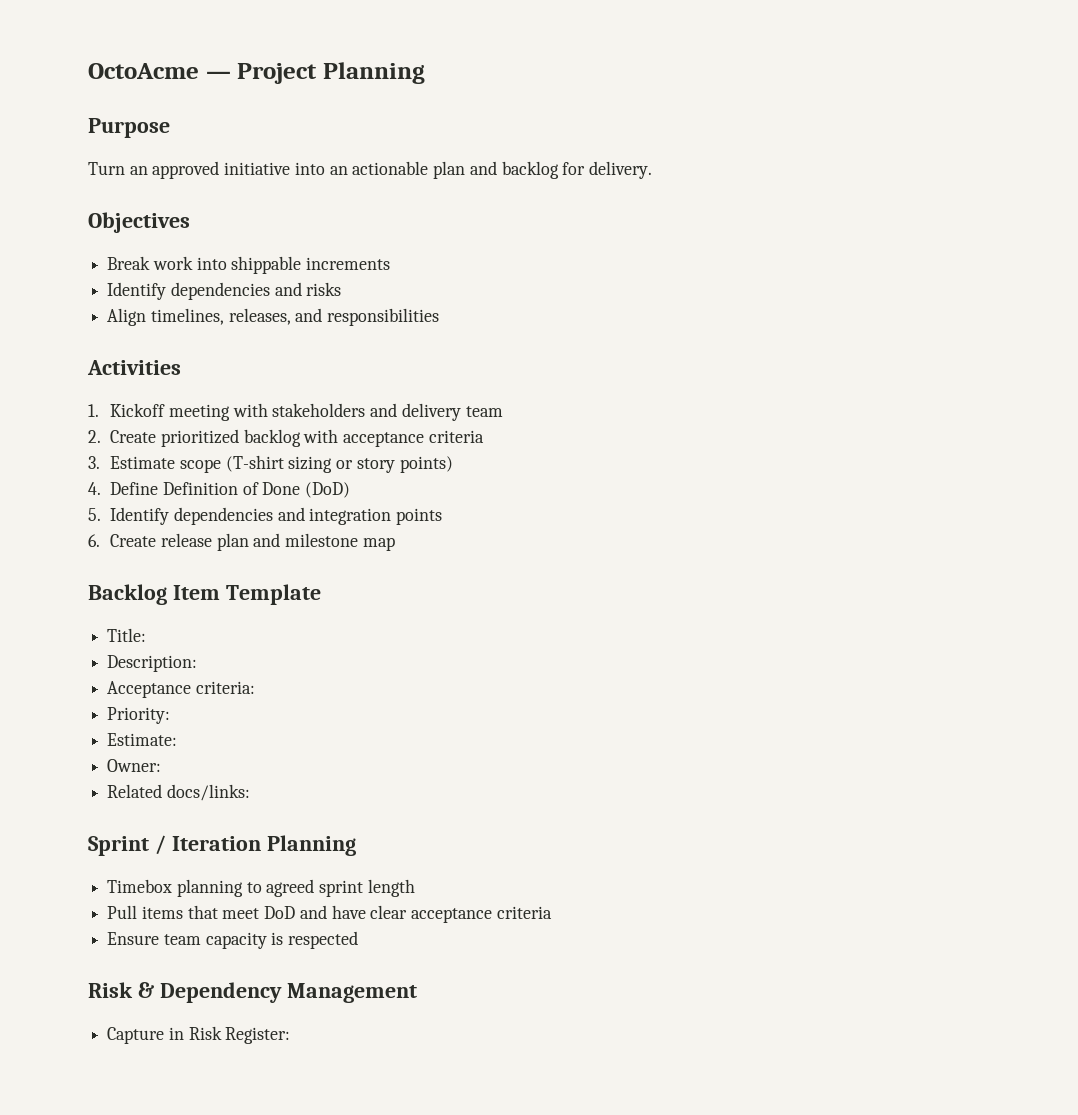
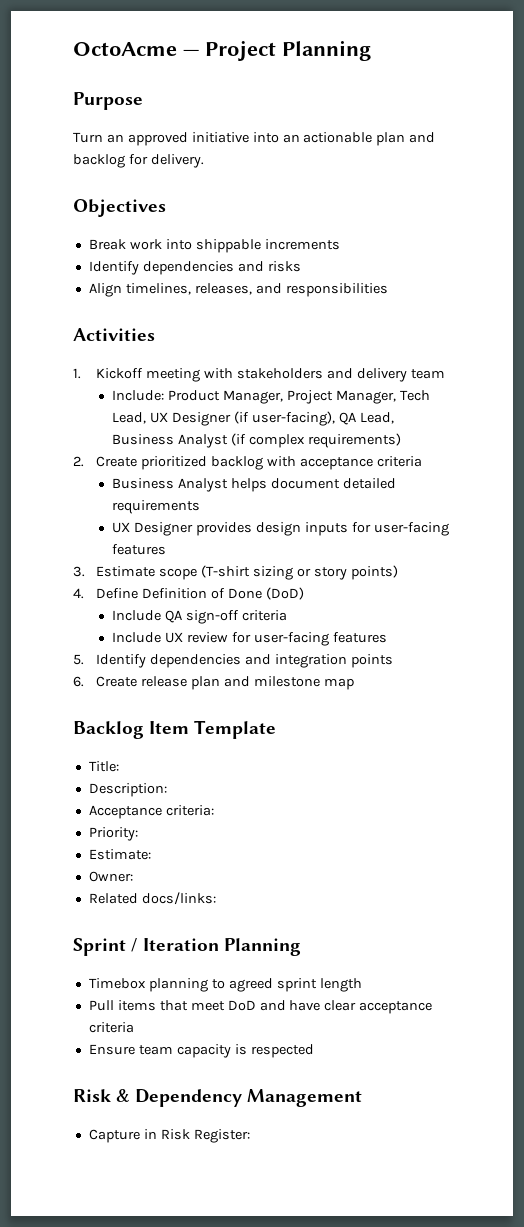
+ Include: Product Manager, Project Manager, Tech Lead, UX Designer (if user-facing), QA Lead, Business Analyst (if complex requirements)
+ Business Analyst helps document detailed requirements
+ UX Designer provides design inputs for user-facing features
+ Include QA sign-off criteria
+ Include UX review for user-facing features

